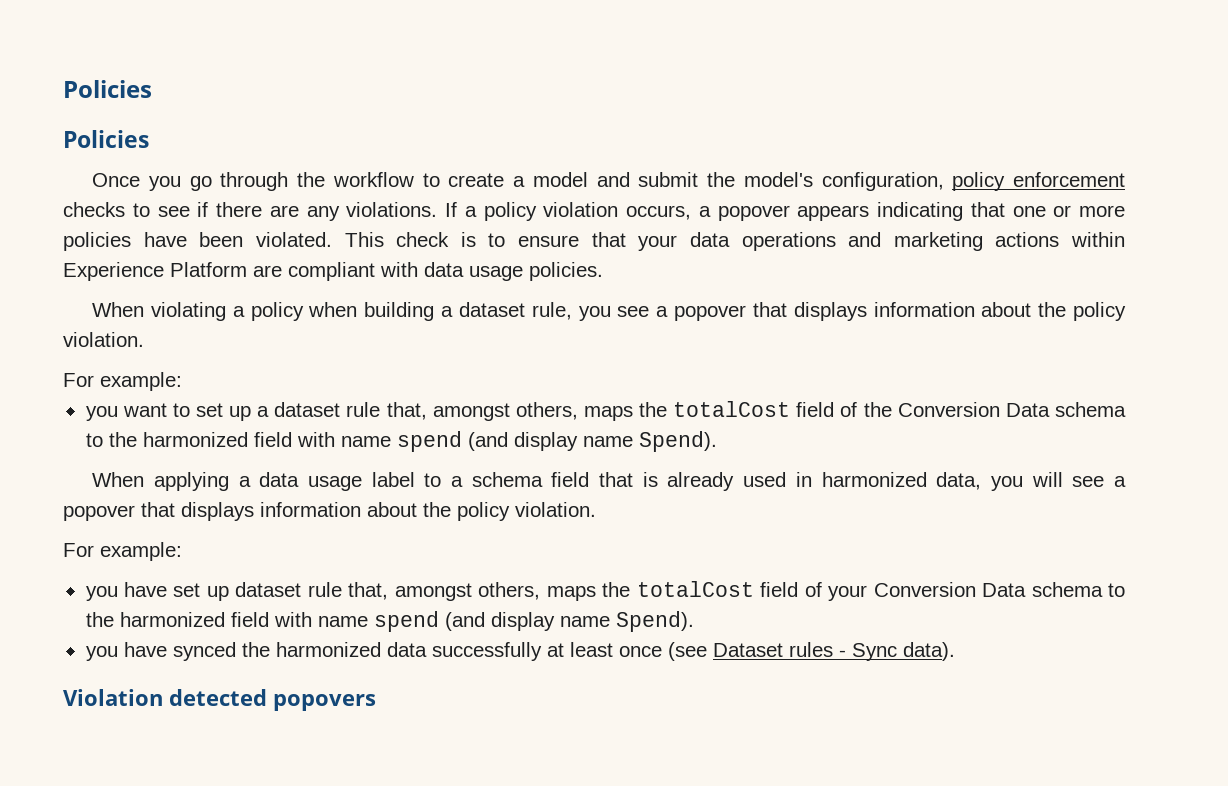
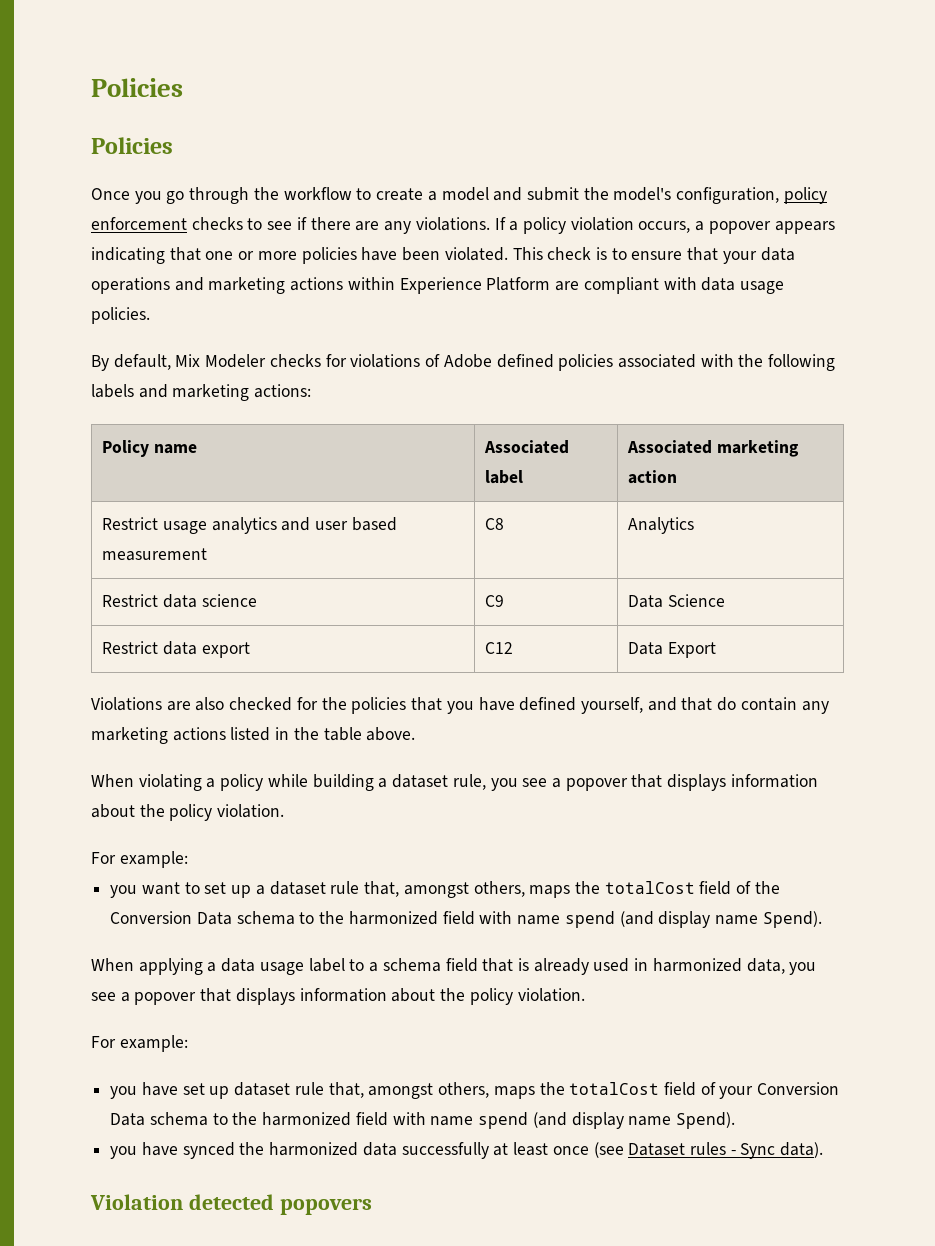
+ By default, Mix Modeler checks for violations of Adobe defined policies associated with the following labels and marketing actions:
+ Policy name | Associated label | Associated marketing action
+ Restrict usage analytics and user based measurement | C8 | Analytics
+ Restrict data science | C9 | Data Science
+ Restrict data export | C12 | Data Export
+ Violations are also checked for the policies that you have defined yourself, and that do contain any marketing actions listed in the table above.
- When violating a policy when building a dataset rule, you see a popover that displays information about the policy violation.
+ When violating a policy while building a dataset rule, you see a popover that displays information about the policy violation.
- When applying a data usage label to a schema field that is already used in harmonized data, you will see a popover that displays information about the policy violation.
+ When applying a data usage label to a schema field that is already used in harmonized data, you see a popover that displays information about the policy violation.

